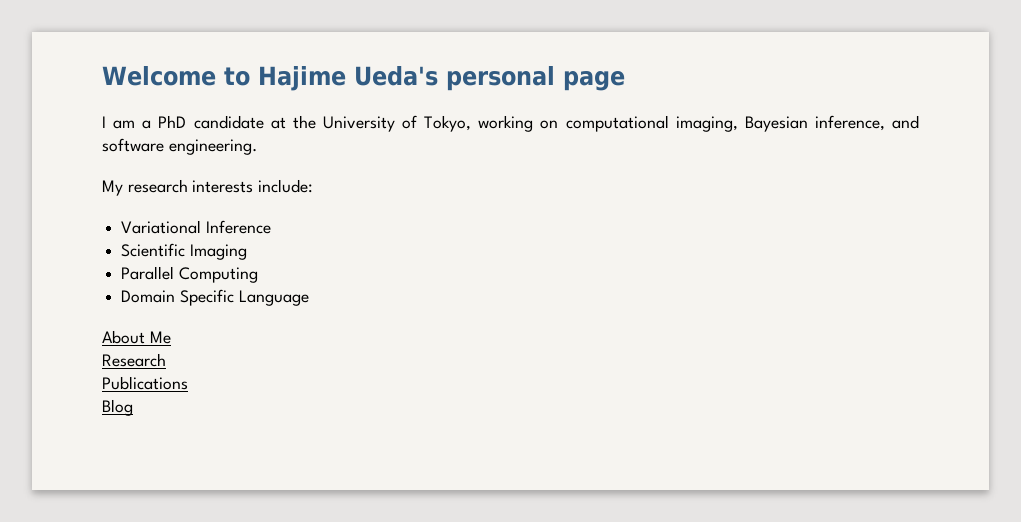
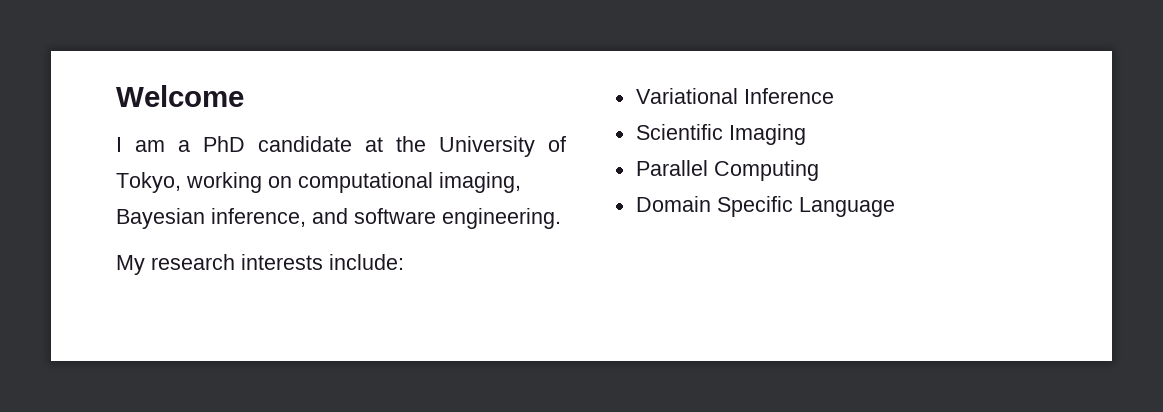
- Welcome to Hajime Ueda's personal page
+ Welcome
- About Me
- Research
- Publications
- Blog

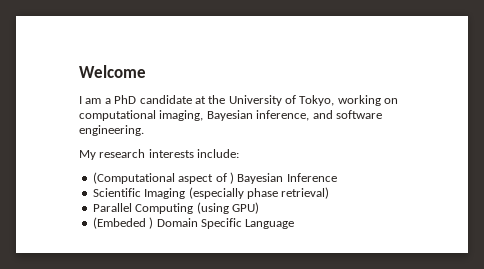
- Variational Inference
+ (Computational aspect of ) Bayesian Inference
- Scientific Imaging
+ Scientific Imaging (especially phase retrieval)
- Parallel Computing
- Domain Specific Language
+ Parallel Computing (using GPU)
+ (Embeded ) Domain Specific Language

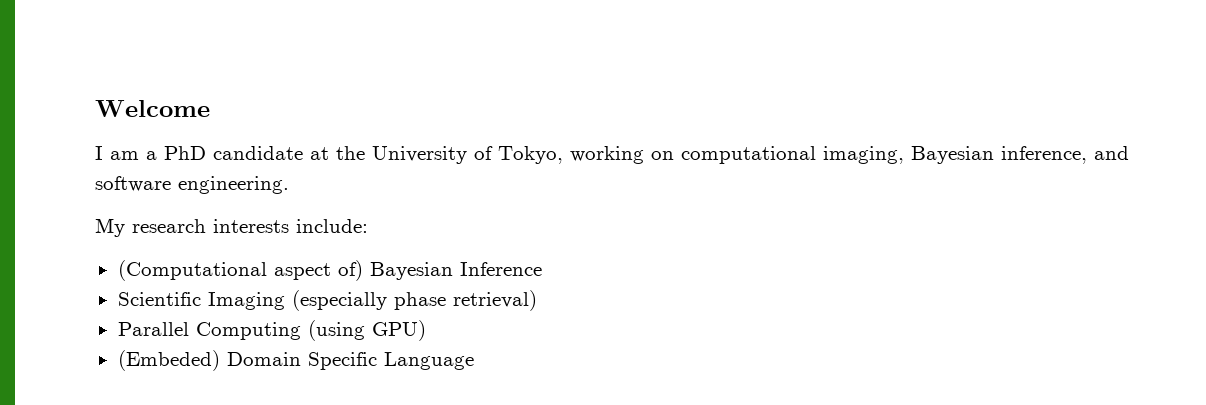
- (Computational aspect of ) Bayesian Inference
+ (Computational aspect of) Bayesian Inference
- (Embeded ) Domain Specific Language
+ (Embeded) Domain Specific Language

